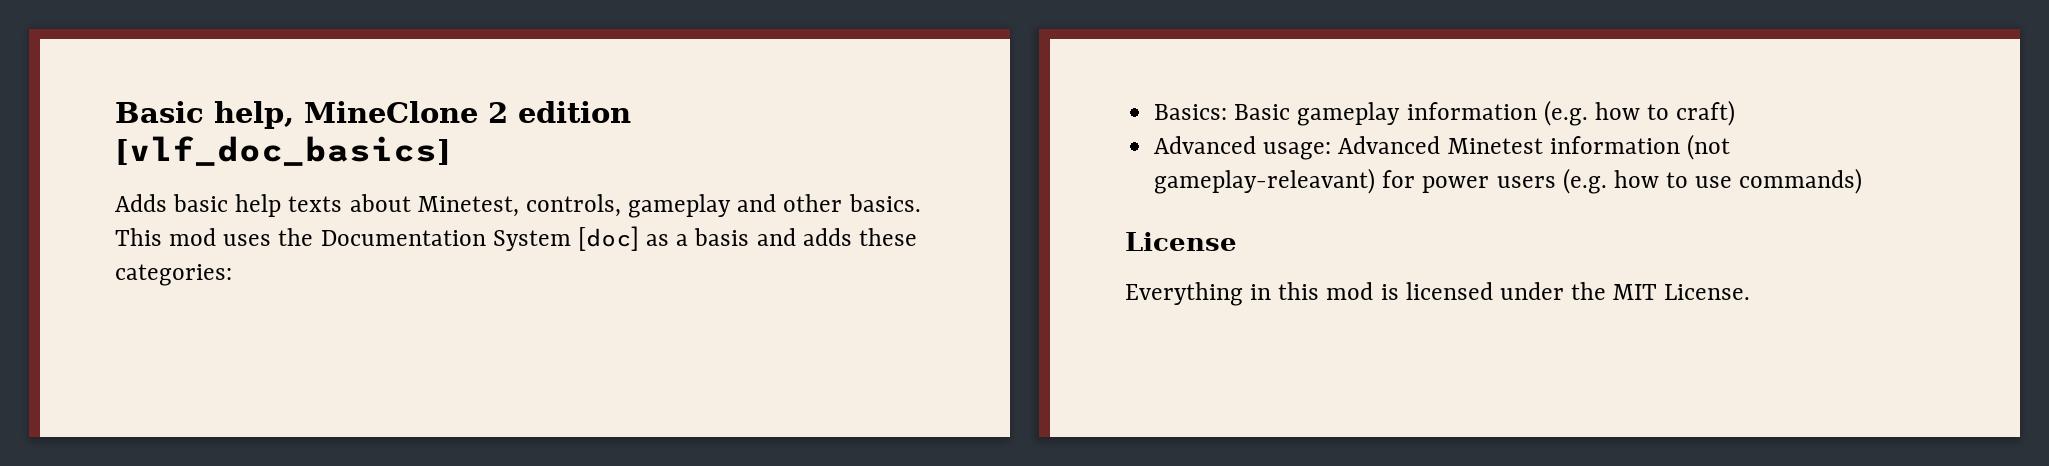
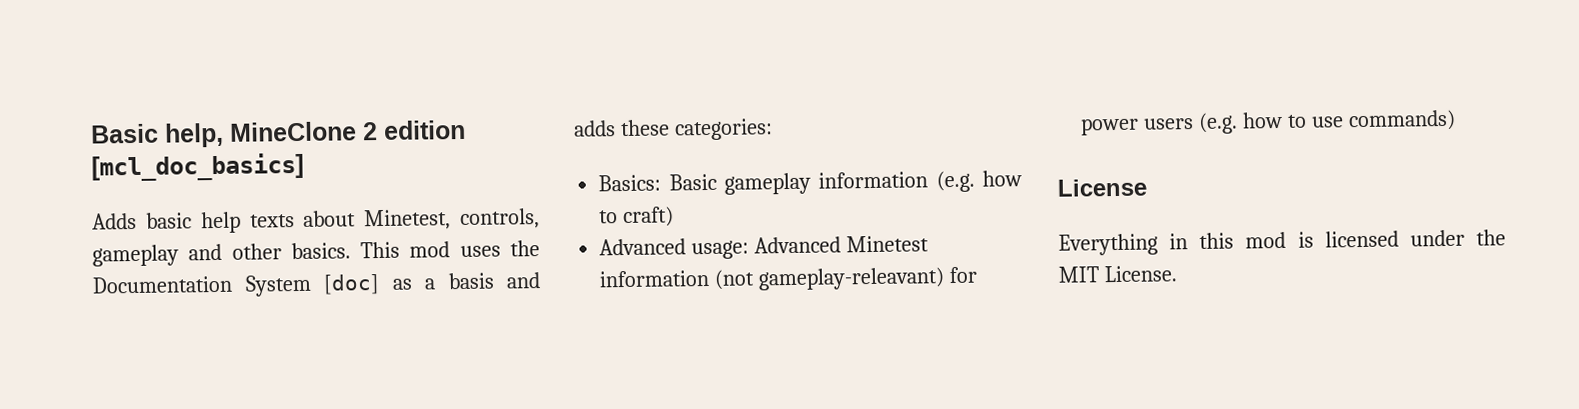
- Basic help, MineClone 2 edition [vlf_doc_basics]
+ Basic help, MineClone 2 edition [mcl_doc_basics]

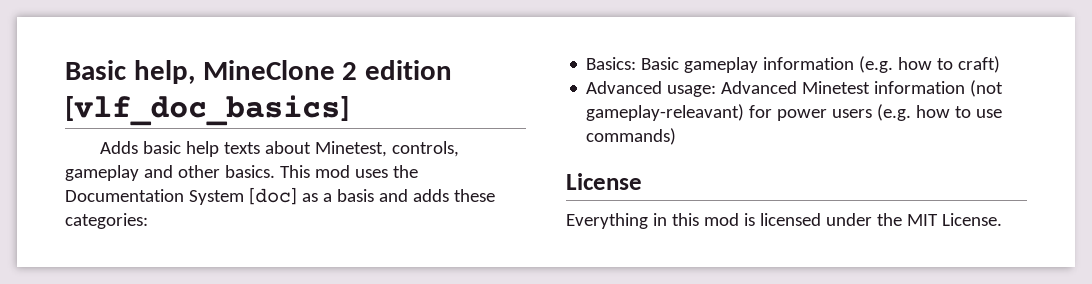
- Basic help, MineClone 2 edition [mcl_doc_basics]
+ Basic help, MineClone 2 edition [vlf_doc_basics]

